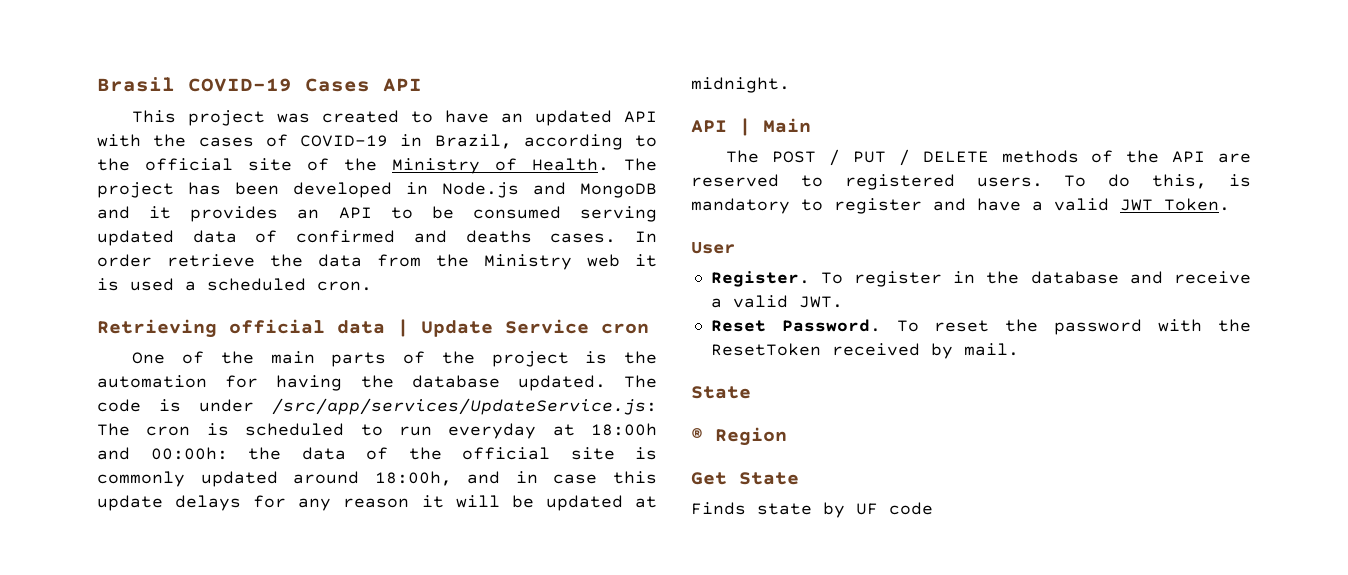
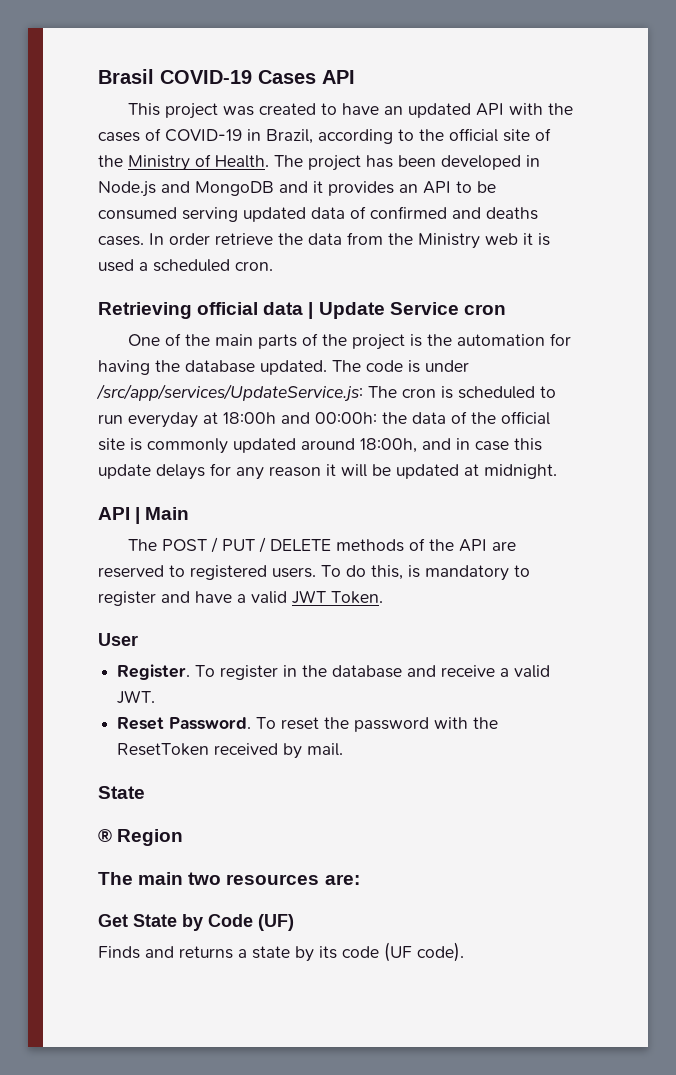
- Get State
- Finds state by UF code
+ The main two resources are:
+ Get State by Code (UF)
+ Finds and returns a state by its code (UF code).

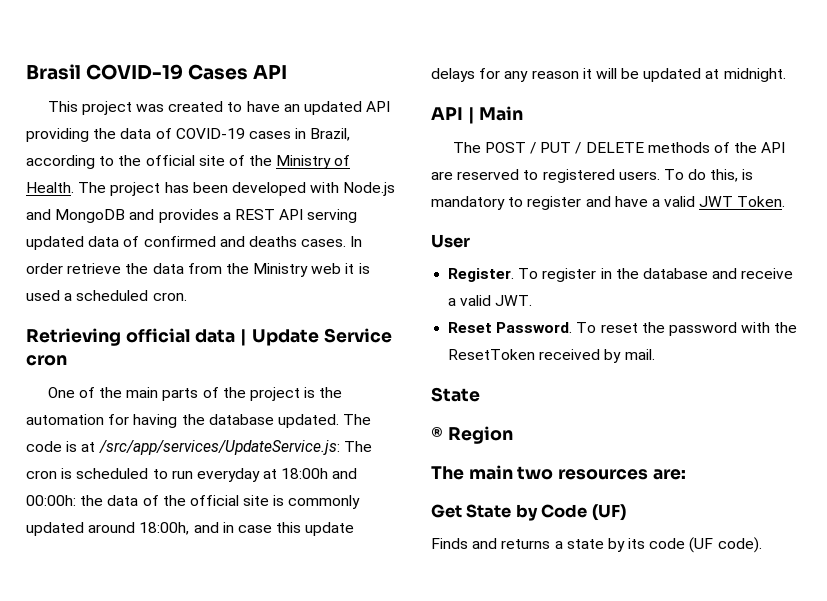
- This project was created to have an updated API with the cases of COVID-19 in Brazil, according to the official site of the Ministry of Health.
+ This project was created to have an updated API providing the data of COVID-19 cases in Brazil, according to the official site of the Ministry of Health.
- The project has been developed in Node.js and MongoDB and it provides an API to be consumed serving updated data of confirmed and deaths cases.
+ The project has been developed with Node.js and MongoDB and provides a REST API serving updated data of confirmed and deaths cases.
- The code is under /src/app/services/UpdateService.js: The cron is scheduled to run everyday at 18:00h and 00:00h: the data of the official site is commonly updated around 18:00h, and in case this update delays for any reason it will be updated at midnight.
+ The code is at /src/app/services/UpdateService.js: The cron is scheduled to run everyday at 18:00h and 00:00h: the data of the official site is commonly updated around 18:00h, and in case this update delays for any reason it will be updated at midnight.

